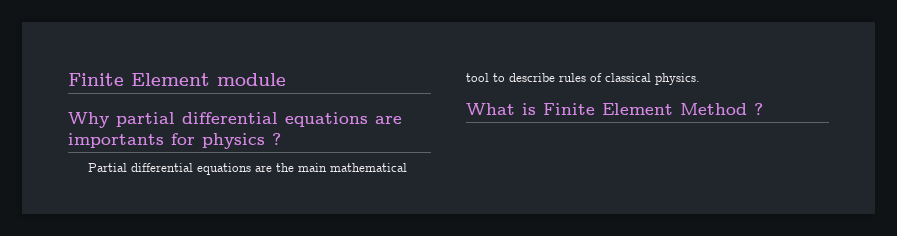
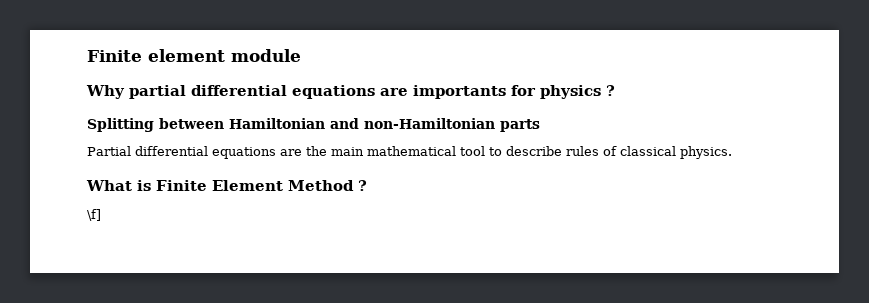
- Finite Element module
+ Finite element module
+ Splitting between Hamiltonian and non-Hamiltonian parts
+ \f]

